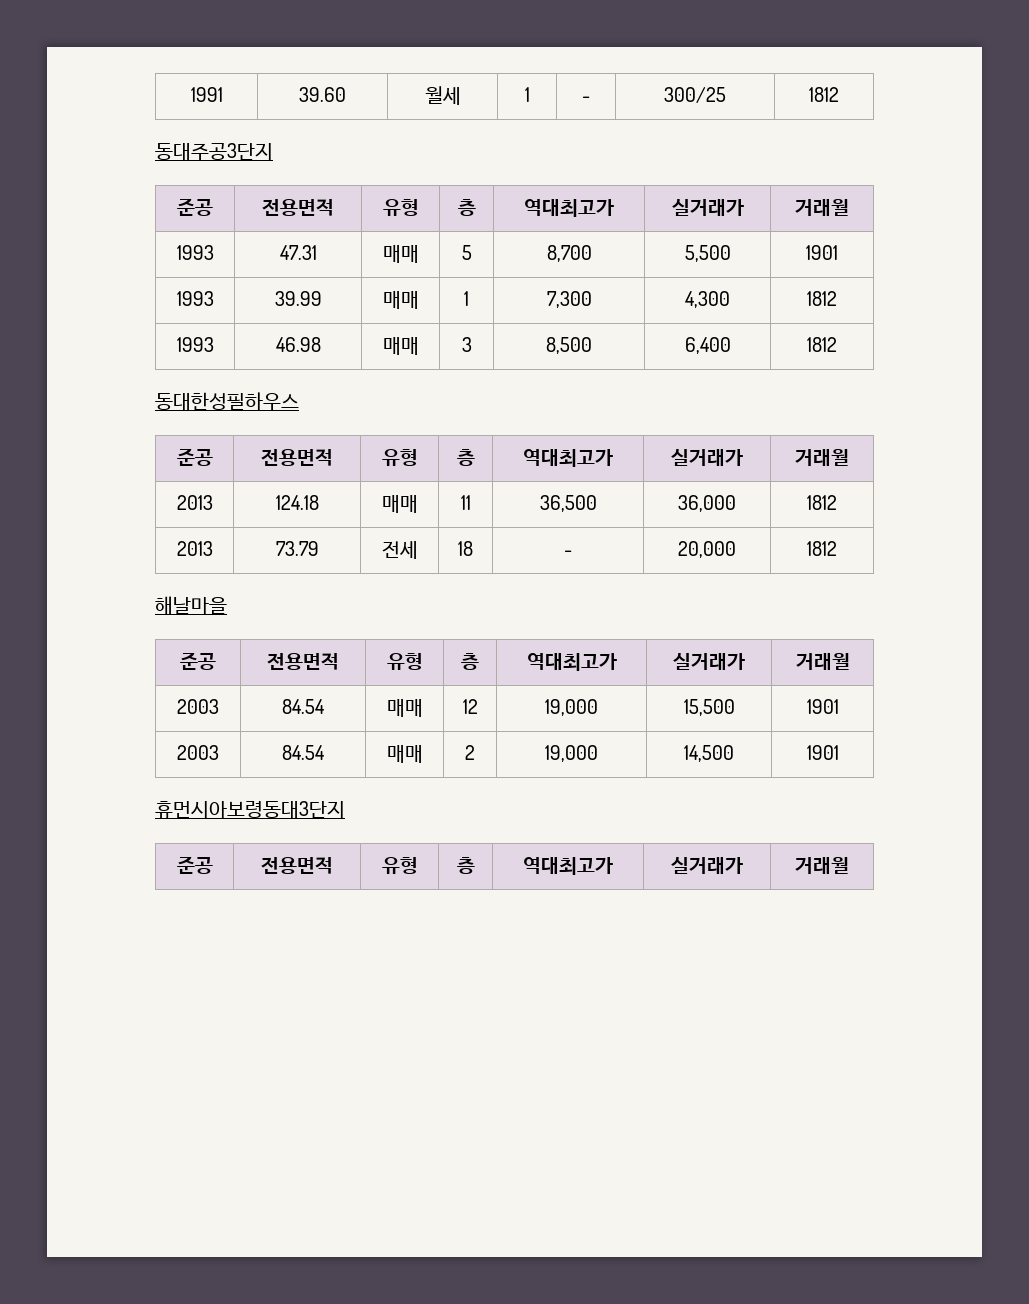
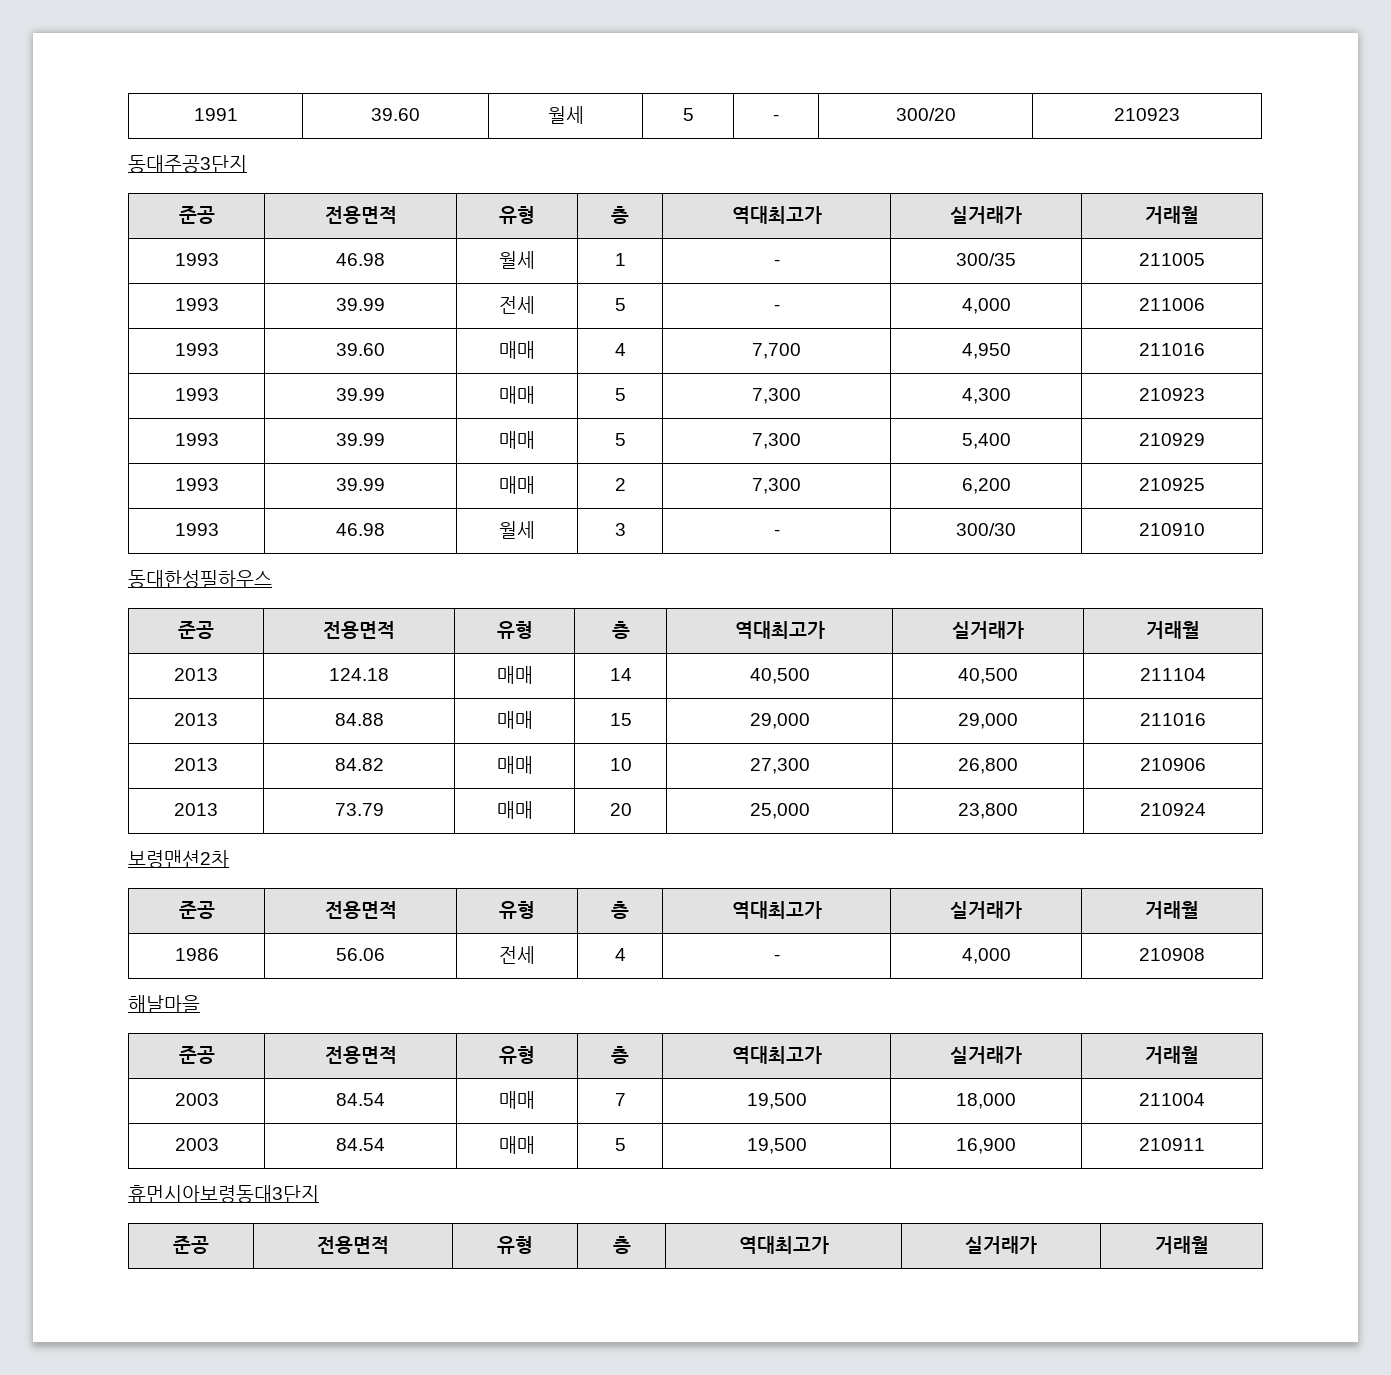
- 1991 | 39.60 | 월세 | 1 | - | 300/25 | 1812
+ 1991 | 39.60 | 월세 | 5 | - | 300/20 | 210923
- 1993 | 47.31 | 매매 | 5 | 8,700 | 5,500 | 1901
- 1993 | 39.99 | 매매 | 1 | 7,300 | 4,300 | 1812
- 1993 | 46.98 | 매매 | 3 | 8,500 | 6,400 | 1812
+ 1993 | 46.98 | 월세 | 1 | - | 300/35 | 211005
+ 1993 | 39.99 | 전세 | 5 | - | 4,000 | 211006
+ 1993 | 39.60 | 매매 | 4 | 7,700 | 4,950 | 211016
+ 1993 | 39.99 | 매매 | 5 | 7,300 | 4,300 | 210923
+ 1993 | 39.99 | 매매 | 5 | 7,300 | 5,400 | 210929
+ 1993 | 39.99 | 매매 | 2 | 7,300 | 6,200 | 210925
+ 1993 | 46.98 | 월세 | 3 | - | 300/30 | 210910
- 2013 | 124.18 | 매매 | 11 | 36,500 | 36,000 | 1812
- 2013 | 73.79 | 전세 | 18 | - | 20,000 | 1812
+ 2013 | 124.18 | 매매 | 14 | 40,500 | 40,500 | 211104
+ 2013 | 84.88 | 매매 | 15 | 29,000 | 29,000 | 211016
+ 2013 | 84.82 | 매매 | 10 | 27,300 | 26,800 | 210906
+ 2013 | 73.79 | 매매 | 20 | 25,000 | 23,800 | 210924
+ 보령맨션2차
+ 준공 | 전용면적 | 유형 | 층 | 역대최고가 | 실거래가 | 거래월
+ 1986 | 56.06 | 전세 | 4 | - | 4,000 | 210908
- 2003 | 84.54 | 매매 | 12 | 19,000 | 15,500 | 1901
- 2003 | 84.54 | 매매 | 2 | 19,000 | 14,500 | 1901
+ 2003 | 84.54 | 매매 | 7 | 19,500 | 18,000 | 211004
+ 2003 | 84.54 | 매매 | 5 | 19,500 | 16,900 | 210911

